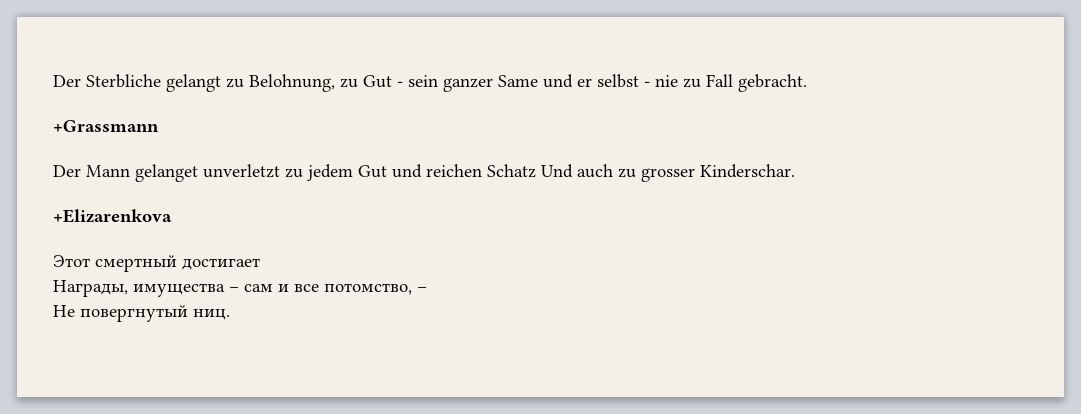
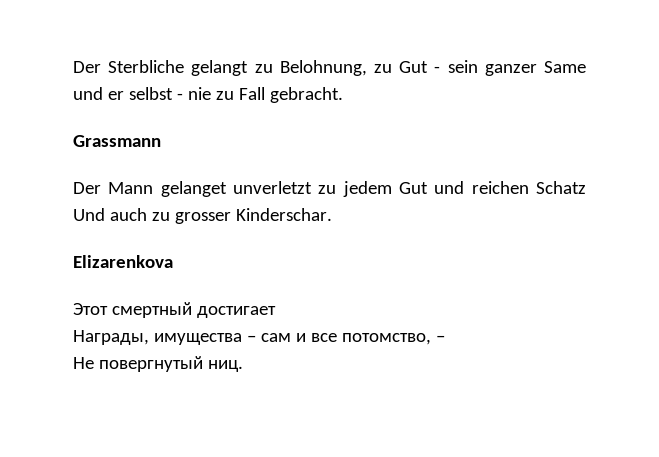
- +Grassmann
+ Grassmann
- +Elizarenkova
+ Elizarenkova

